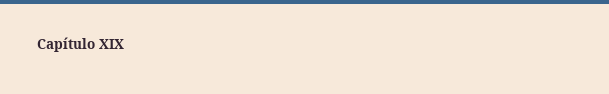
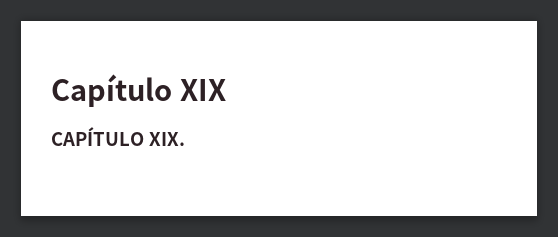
+ CAPÍTULO XIX.

